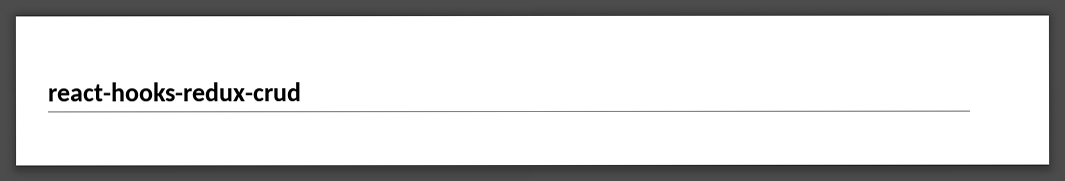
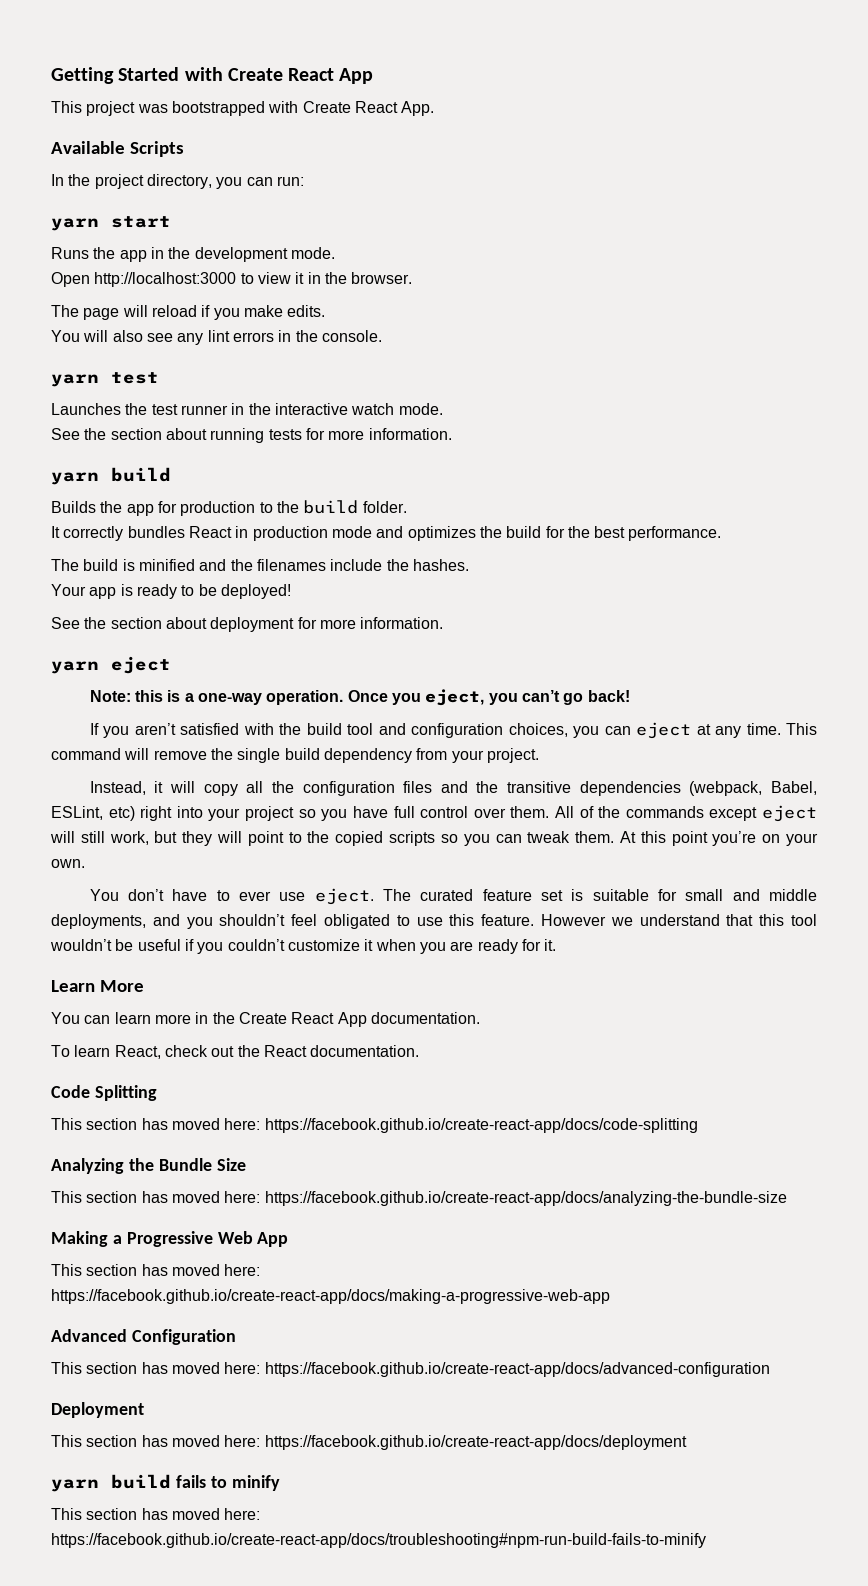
- react-hooks-redux-crud
+ Getting Started with Create React App
+ This project was bootstrapped with Create React App.
+ Available Scripts
+ In the project directory, you can run:
+ yarn start
+ Runs the app in the development mode.
+ Open http://localhost:3000 to view it in the browser.
+ The page will reload if you make edits.
+ You will also see any lint errors in the console.
+ yarn test
+ Launches the test runner in the interactive watch mode.
+ See the section about running tests for more information.
+ yarn build
+ Builds the app for production to the build folder.
+ It correctly bundles React in production mode and optimizes the build for the best performance.
+ The build is minified and the filenames include the hashes.
+ Your app is ready to be deployed!
+ See the section about deployment for more information.
+ yarn eject
+ Note: this is a one-way operation. Once you eject, you can’t go back!
+ If you aren’t satisfied with the build tool and configuration choices, you can eject at any time. This command will remove the single build dependency from your project.
+ Instead, it will copy all the configuration files and the transitive dependencies (webpack, Babel, ESLint, etc) right into your project so you have full control over them. All of the commands except eject will still work, but they will point to the copied scripts so you can tweak them. At this point you’re on your own.
+ You don’t have to ever use eject. The curated feature set is suitable for small and middle deployments, and you shouldn’t feel obligated to use this feature. However we understand that this tool wouldn’t be useful if you couldn’t customize it when you are ready for it.
+ Learn More
+ You can learn more in the Create React App documentation.
+ To learn React, check out the React documentation.
+ Code Splitting
+ This section has moved here: https://facebook.github.io/create-react-app/docs/code-splitting
+ Analyzing the Bundle Size
+ This section has moved here: https://facebook.github.io/create-react-app/docs/analyzing-the-bundle-size
+ Making a Progressive Web App
+ This section has moved here: https://facebook.github.io/create-react-app/docs/making-a-progressive-web-app
+ Advanced Configuration
+ This section has moved here: https://facebook.github.io/create-react-app/docs/advanced-configuration
+ Deployment
+ This section has moved here: https://facebook.github.io/create-react-app/docs/deployment
+ yarn build fails to minify
+ This section has moved here: https://facebook.github.io/create-react-app/docs/troubleshooting#npm-run-build-fails-to-minify

